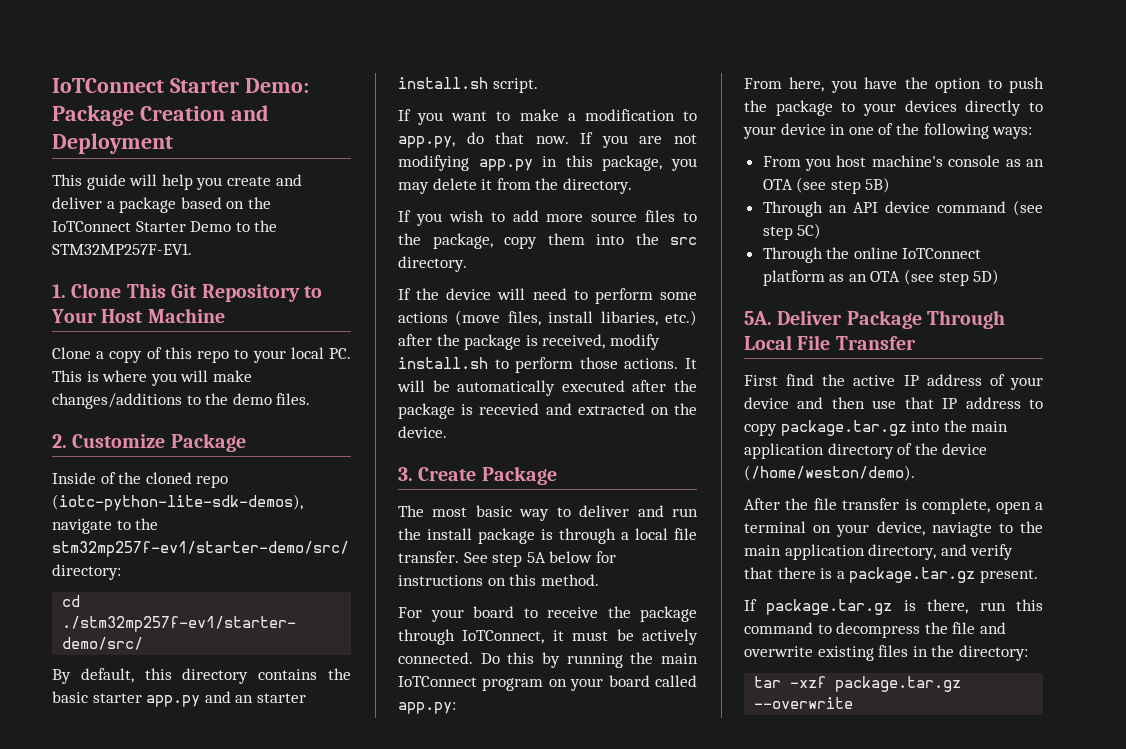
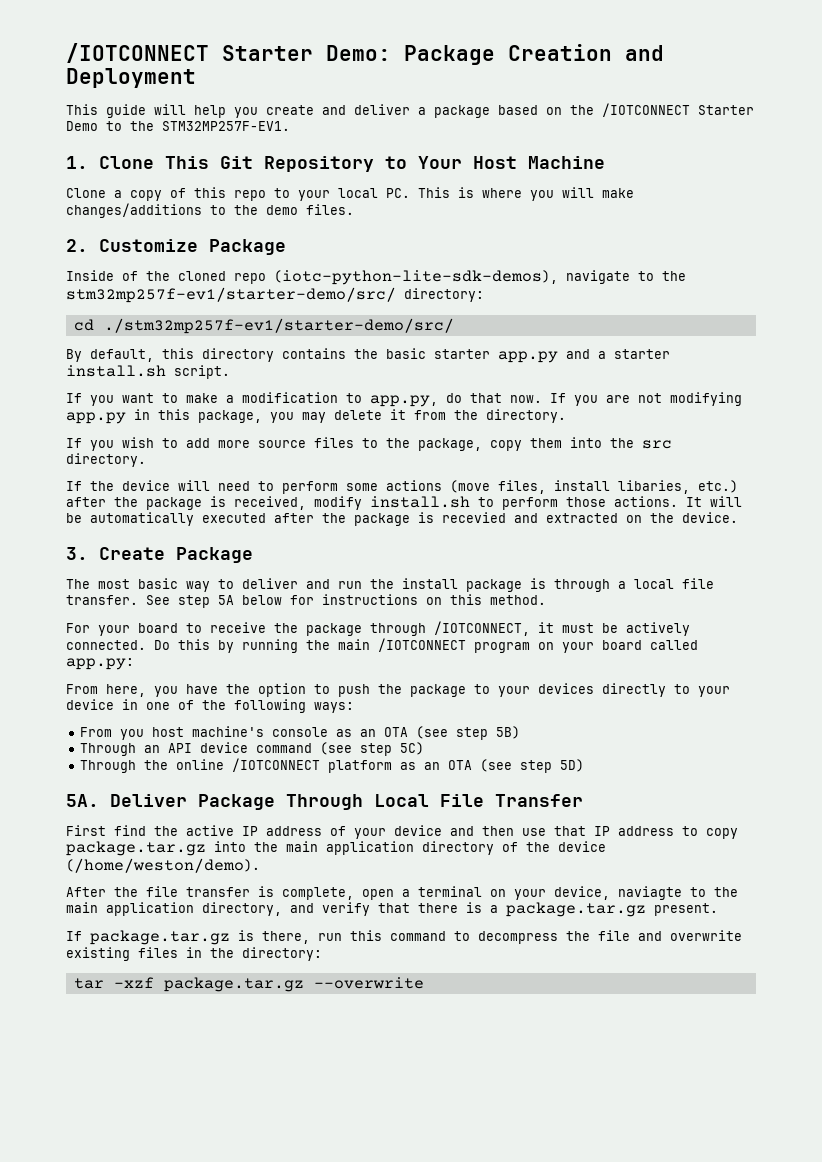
- IoTConnect Starter Demo: Package Creation and Deployment
+ /IOTCONNECT Starter Demo: Package Creation and Deployment
- This guide will help you create and deliver a package based on the IoTConnect Starter Demo to the STM32MP257F-EV1.
+ This guide will help you create and deliver a package based on the /IOTCONNECT Starter Demo to the STM32MP257F-EV1.
- By default, this directory contains the basic starter app.py and an starter install.sh script.
+ By default, this directory contains the basic starter app.py and a starter install.sh script.
- For your board to receive the package through IoTConnect, it must be actively connected.
+ For your board to receive the package through /IOTCONNECT, it must be actively connected.
- Do this by running the main IoTConnect program on your board called app.py:
+ Do this by running the main /IOTCONNECT program on your board called app.py:
- Through the online IoTConnect platform as an OTA (see step 5D)
+ Through the online /IOTCONNECT platform as an OTA (see step 5D)

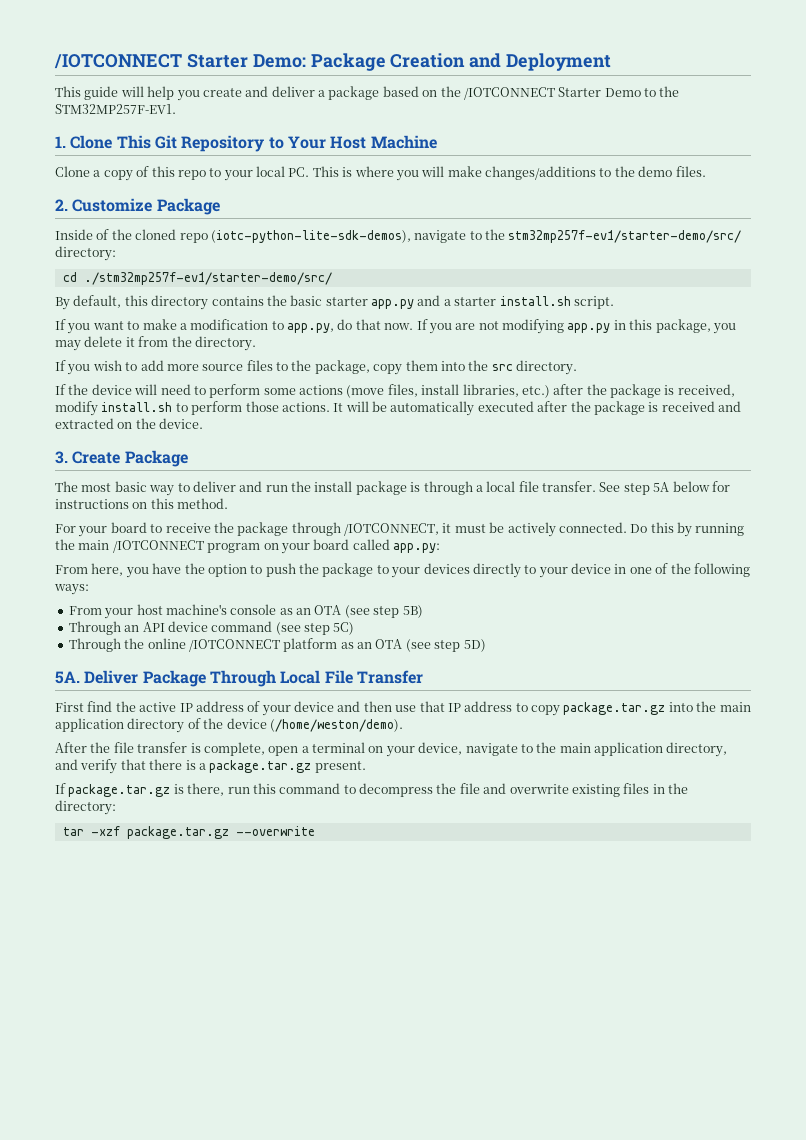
- If the device will need to perform some actions (move files, install libaries, etc.) after the package is received, modify install.sh to perform those actions.
+ If the device will need to perform some actions (move files, install libraries, etc.) after the package is received, modify install.sh to perform those actions.
- It will be automatically executed after the package is recevied and extracted on the device.
+ It will be automatically executed after the package is received and extracted on the device.
- From you host machine's console as an OTA (see step 5B)
+ From your host machine's console as an OTA (see step 5B)
- After the file transfer is complete, open a terminal on your device, naviagte to the main application directory, and verify that there is a package.tar.gz present.
+ After the file transfer is complete, open a terminal on your device, navigate to the main application directory, and verify that there is a package.tar.gz present.

